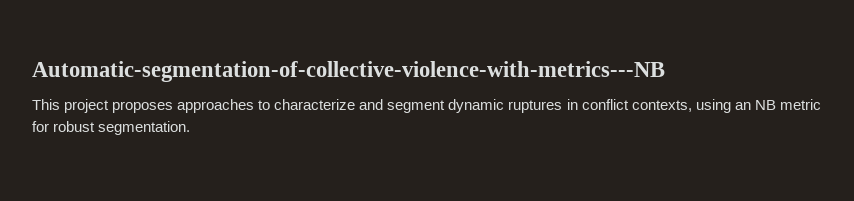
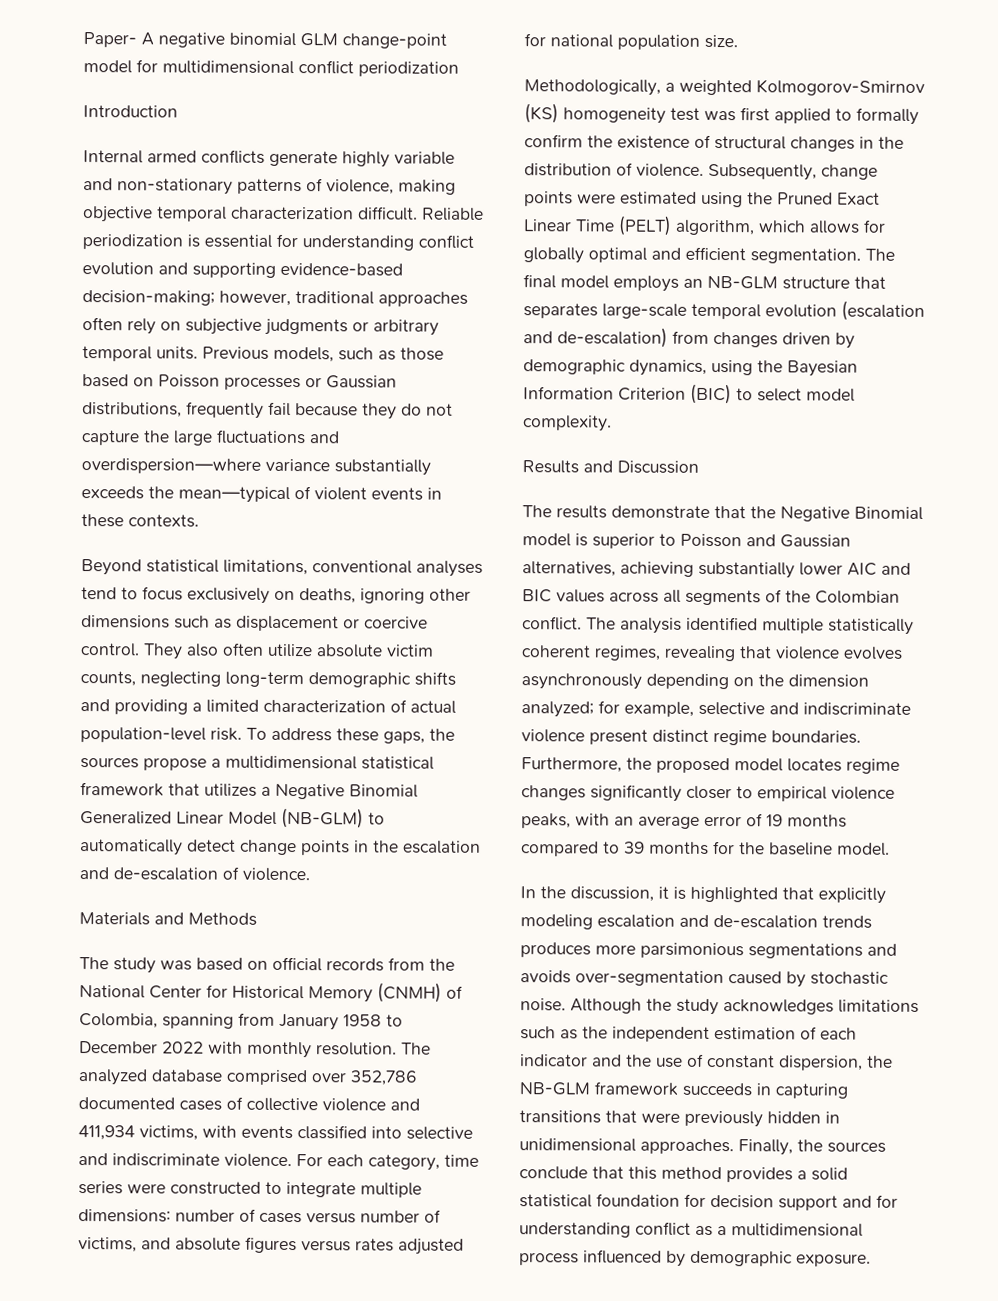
- Automatic-segmentation-of-collective-violence-with-metrics---NB
- This project proposes approaches to characterize and segment dynamic ruptures in conflict contexts, using an NB metric for robust segmentation.
+ Paper- A negative binomial GLM change-point model for multidimensional conflict periodization
+ Introduction
+ Internal armed conflicts generate highly variable and non-stationary patterns of violence, making objective temporal characterization difficult. Reliable periodization is essential for understanding conflict evolution and supporting evidence-based decision-making; however, traditional approaches often rely on subjective judgments or arbitrary temporal units. Previous models, such as those based on Poisson processes or Gaussian distributions, frequently fail because they do not capture the large fluctuations and overdispersion—where variance substantially exceeds the mean—typical of violent events in these contexts.
+ Beyond statistical limitations, conventional analyses tend to focus exclusively on deaths, ignoring other dimensions such as displacement or coercive control. They also often utilize absolute victim counts, neglecting long-term demographic shifts and providing a limited characterization of actual population-level risk. To address these gaps, the sources propose a multidimensional statistical framework that utilizes a Negative Binomial Generalized Linear Model (NB-GLM) to automatically detect change points in the escalation and de-escalation of violence.
+ Materials and Methods
+ The study was based on official records from the National Center for Historical Memory (CNMH) of Colombia, spanning from January 1958 to December 2022 with monthly resolution. The analyzed database comprised over 352,786 documented cases of collective violence and 411,934 victims, with events classified into selective and indiscriminate violence. For each category, time series were constructed to integrate multiple dimensions: number of cases versus number of victims, and absolute figures versus rates adjusted for national population size.
+ Methodologically, a weighted Kolmogorov-Smirnov (KS) homogeneity test was first applied to formally confirm the existence of structural changes in the distribution of violence. Subsequently, change points were estimated using the Pruned Exact Linear Time (PELT) algorithm, which allows for globally optimal and efficient segmentation. The final model employs an NB-GLM structure that separates large-scale temporal evolution (escalation and de-escalation) from changes driven by demographic dynamics, using the Bayesian Information Criterion (BIC) to select model complexity.
+ Results and Discussion
+ The results demonstrate that the Negative Binomial model is superior to Poisson and Gaussian alternatives, achieving substantially lower AIC and BIC values across all segments of the Colombian conflict. The analysis identified multiple statistically coherent regimes, revealing that violence evolves asynchronously depending on the dimension analyzed; for example, selective and indiscriminate violence present distinct regime boundaries. Furthermore, the proposed model locates regime changes significantly closer to empirical violence peaks, with an average error of 19 months compared to 39 months for the baseline model.
+ In the discussion, it is highlighted that explicitly modeling escalation and de-escalation trends produces more parsimonious segmentations and avoids over-segmentation caused by stochastic noise. Although the study acknowledges limitations such as the independent estimation of each indicator and the use of constant dispersion, the NB-GLM framework succeeds in capturing transitions that were previously hidden in unidimensional approaches. Finally, the sources conclude that this method provides a solid statistical foundation for decision support and for understanding conflict as a multidimensional process influenced by demographic exposure.

